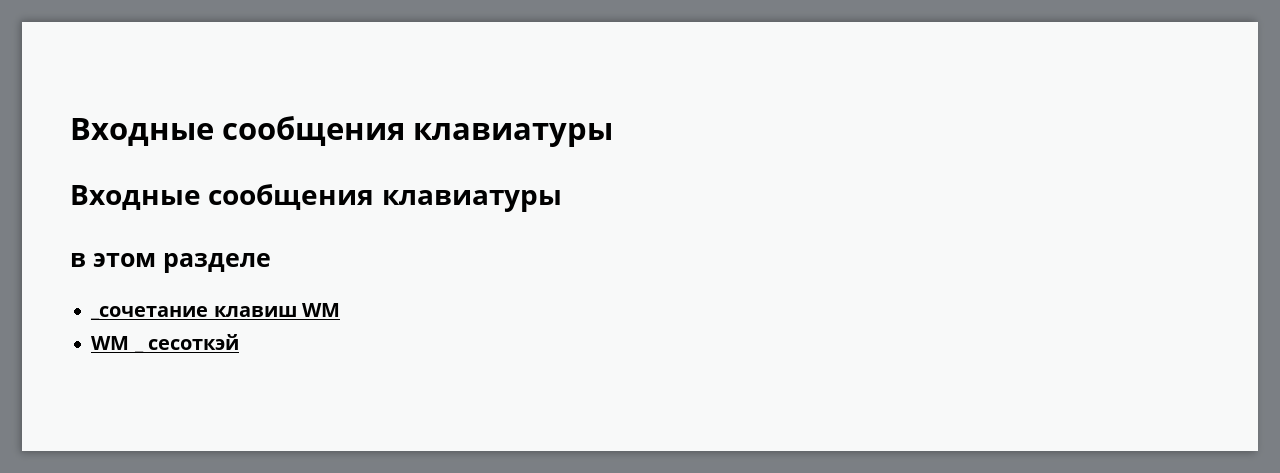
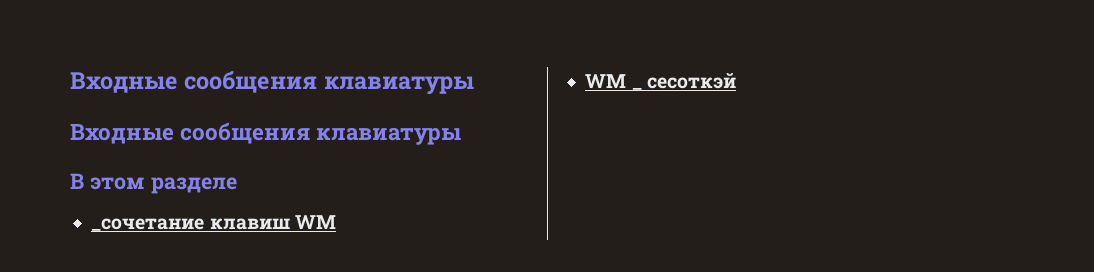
- в этом разделе
+ В этом разделе

